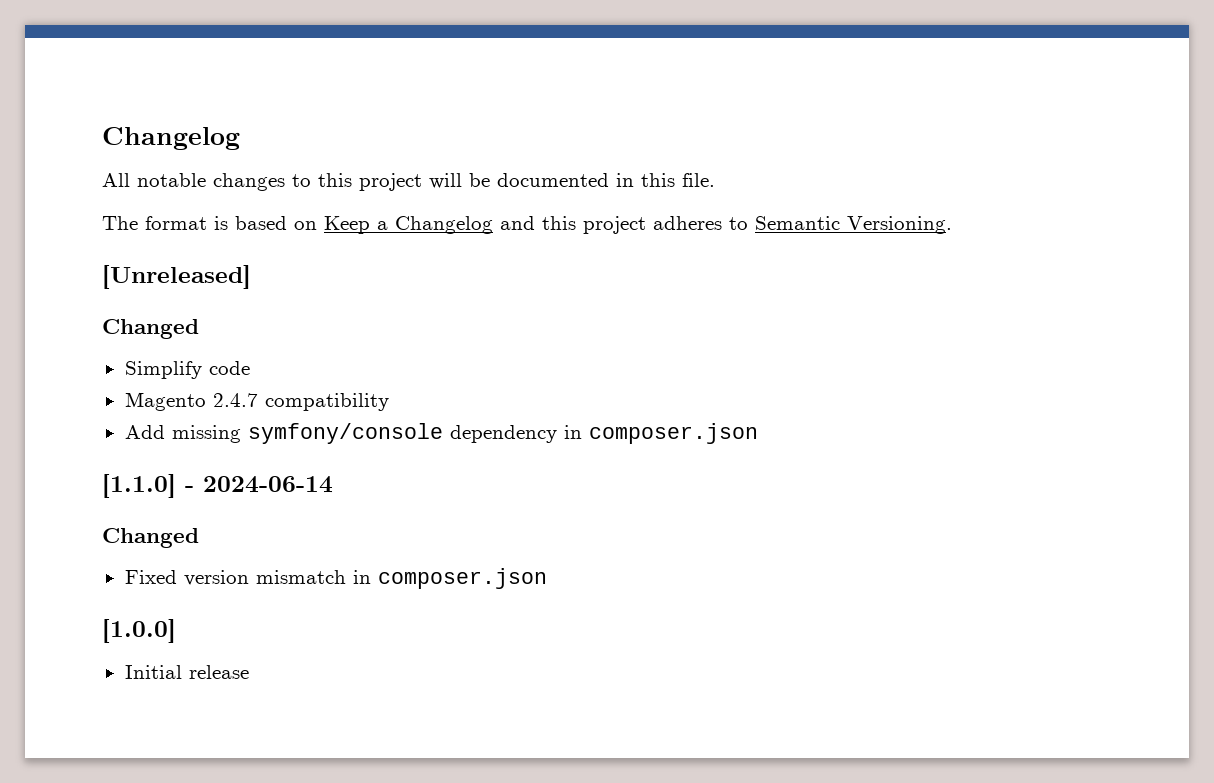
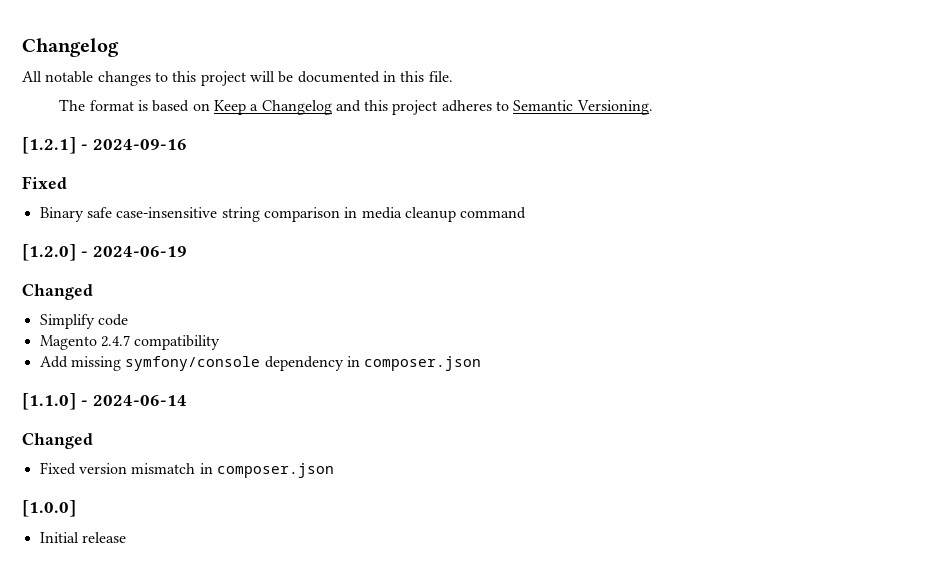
- [Unreleased]
+ [1.2.1] - 2024-09-16
+ Fixed
+ Binary safe case-insensitive string comparison in media cleanup command
+ [1.2.0] - 2024-06-19

